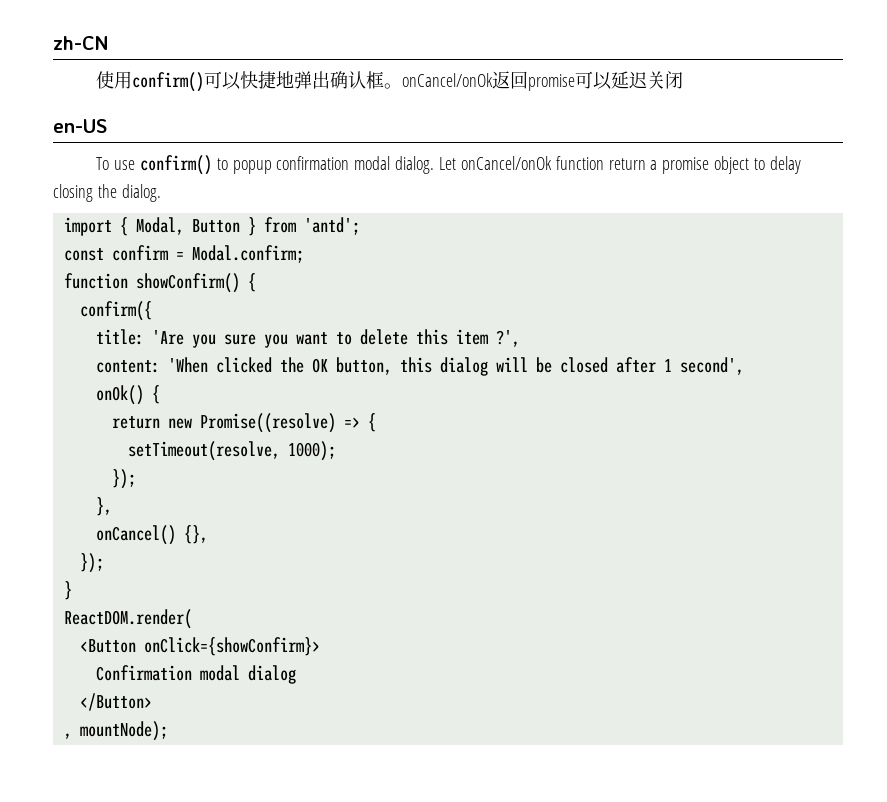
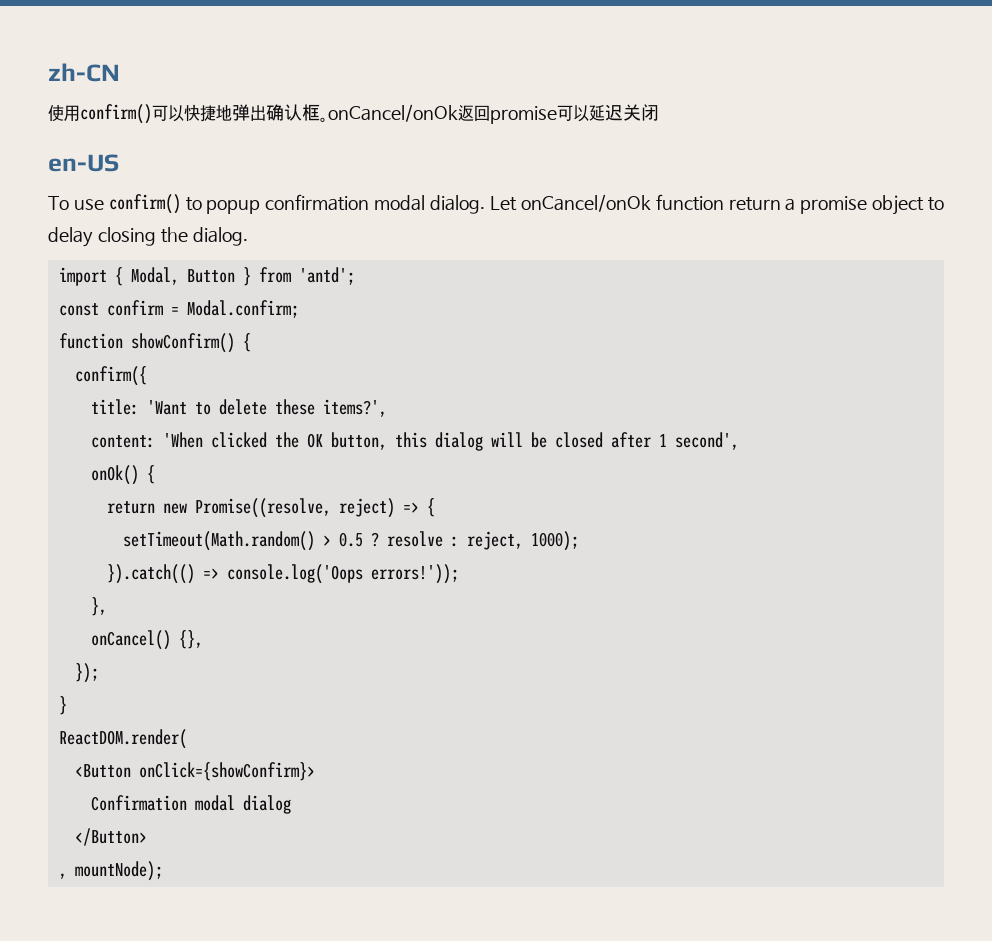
- title: 'Are you sure you want to delete this item ?',
+ title: 'Want to delete these items?',
- return new Promise((resolve) => {
+ return new Promise((resolve, reject) => {
- setTimeout(resolve, 1000);
- });
+ setTimeout(Math.random() > 0.5 ? resolve : reject, 1000);
+ }).catch(() => console.log('Oops errors!'));

